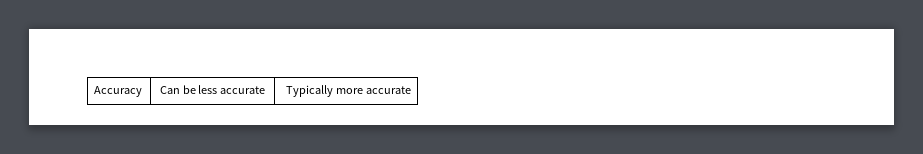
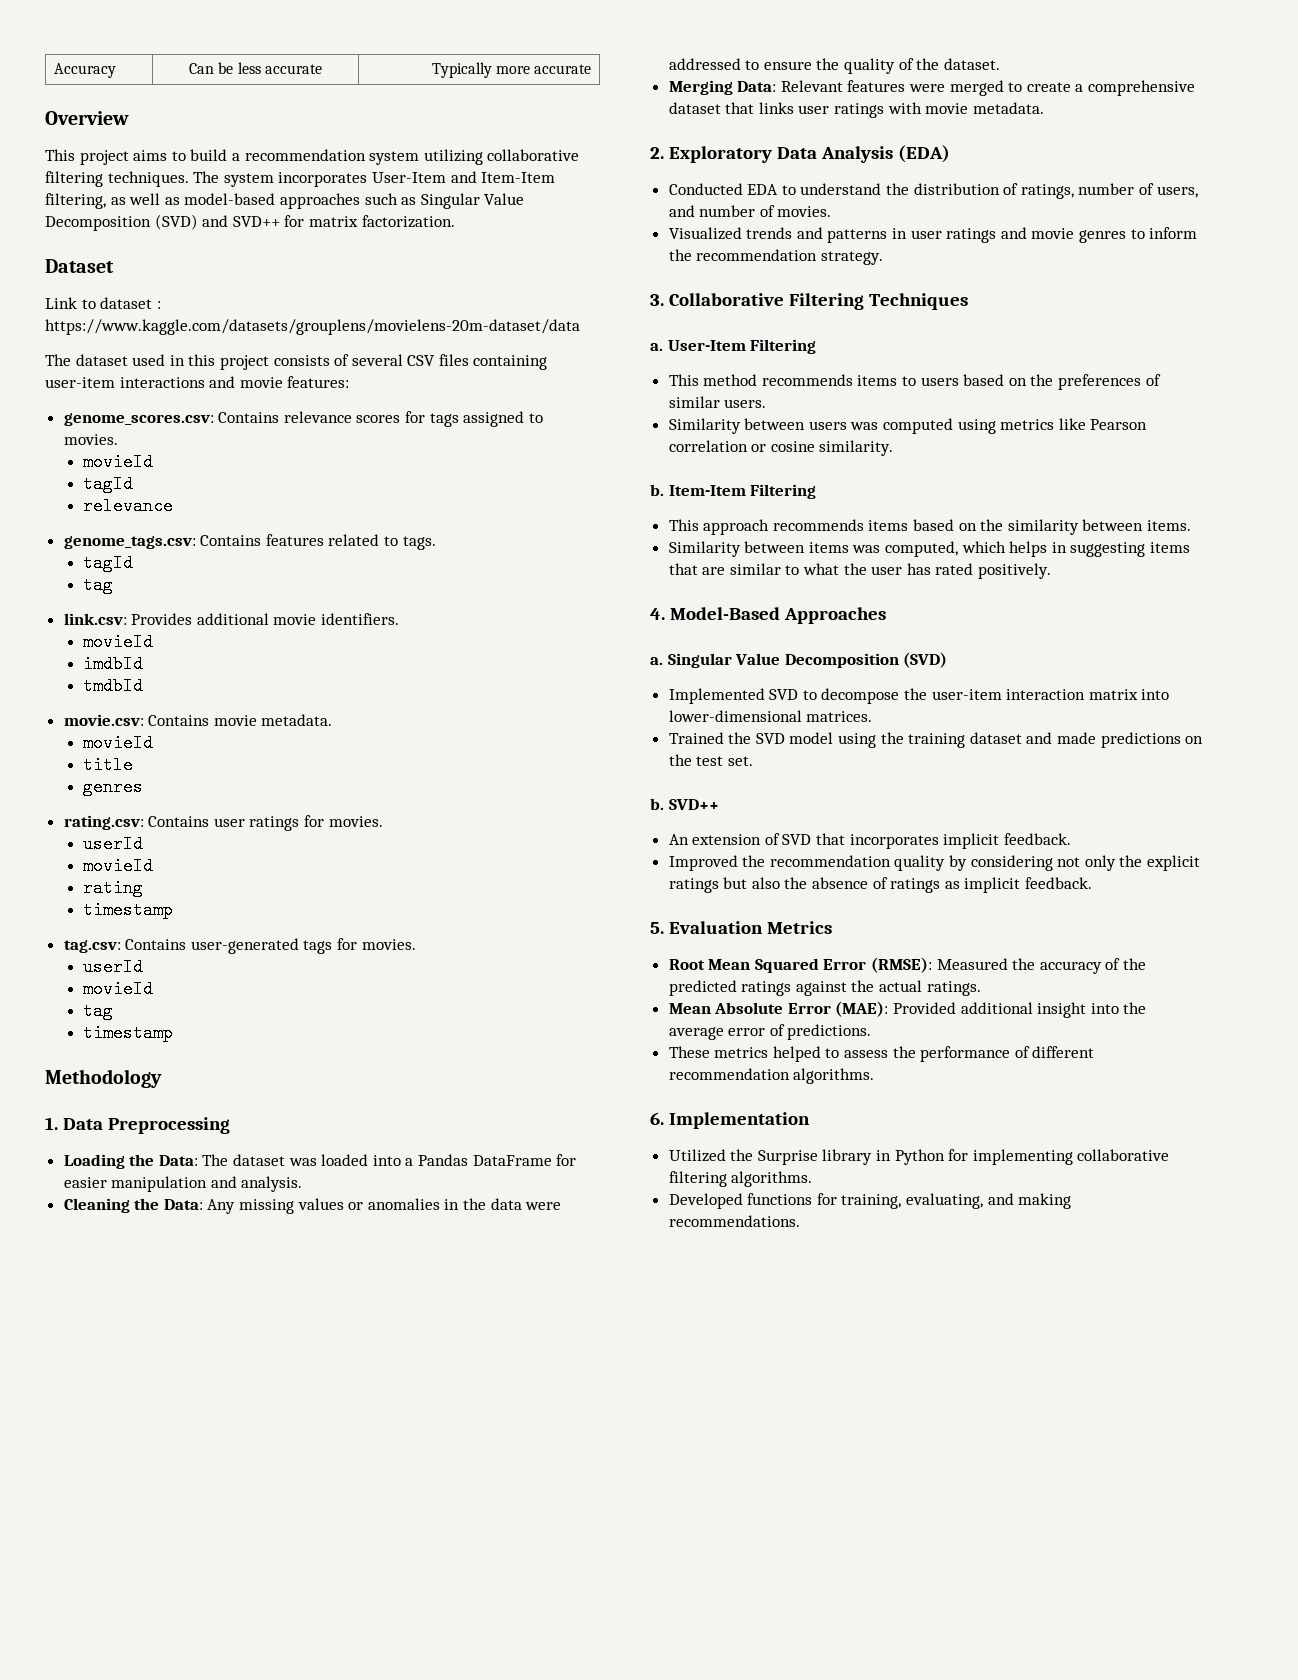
+ Overview
+ This project aims to build a recommendation system utilizing collaborative filtering techniques. The system incorporates User-Item and Item-Item filtering, as well as model-based approaches such as Singular Value Decomposition (SVD) and SVD++ for matrix factorization.
+ Dataset
+ Link to dataset : https://www.kaggle.com/datasets/grouplens/movielens-20m-dataset/data
+ The dataset used in this project consists of several CSV files containing user-item interactions and movie features:
+ genome_scores.csv: Contains relevance scores for tags assigned to movies.
+ movieId
+ tagId
+ relevance
+ genome_tags.csv: Contains features related to tags.
+ tagId
+ tag
+ link.csv: Provides additional movie identifiers.
+ movieId
+ imdbId
+ tmdbId
+ movie.csv: Contains movie metadata.
+ movieId
+ title
+ genres
+ rating.csv: Contains user ratings for movies.
+ userId
+ movieId
+ rating
+ timestamp
+ tag.csv: Contains user-generated tags for movies.
+ userId
+ movieId
+ tag
+ timestamp
+ Methodology
+ 1. Data Preprocessing
+ Loading the Data: The dataset was loaded into a Pandas DataFrame for easier manipulation and analysis.
+ Cleaning the Data: Any missing values or anomalies in the data were addressed to ensure the quality of the dataset.
+ Merging Data: Relevant features were merged to create a comprehensive dataset that links user ratings with movie metadata.
+ 2. Exploratory Data Analysis (EDA)
+ Conducted EDA to understand the distribution of ratings, number of users, and number of movies.
+ Visualized trends and patterns in user ratings and movie genres to inform the recommendation strategy.
+ 3. Collaborative Filtering Techniques
+ a. User-Item Filtering
+ This method recommends items to users based on the preferences of similar users.
+ Similarity between users was computed using metrics like Pearson correlation or cosine similarity.
+ b. Item-Item Filtering
+ This approach recommends items based on the similarity between items.
+ Similarity between items was computed, which helps in suggesting items that are similar to what the user has rated positively.
+ 4. Model-Based Approaches
+ a. Singular Value Decomposition (SVD)
+ Implemented SVD to decompose the user-item interaction matrix into lower-dimensional matrices.
+ Trained the SVD model using the training dataset and made predictions on the test set.
+ b. SVD++
+ An extension of SVD that incorporates implicit feedback.
+ Improved the recommendation quality by considering not only the explicit ratings but also the absence of ratings as implicit feedback.
+ 5. Evaluation Metrics
+ Root Mean Squared Error (RMSE): Measured the accuracy of the predicted ratings against the actual ratings.
+ Mean Absolute Error (MAE): Provided additional insight into the average error of predictions.
+ These metrics helped to assess the performance of different recommendation algorithms.
+ 6. Implementation
+ Utilized the Surprise library in Python for implementing collaborative filtering algorithms.
+ Developed functions for training, evaluating, and making recommendations.

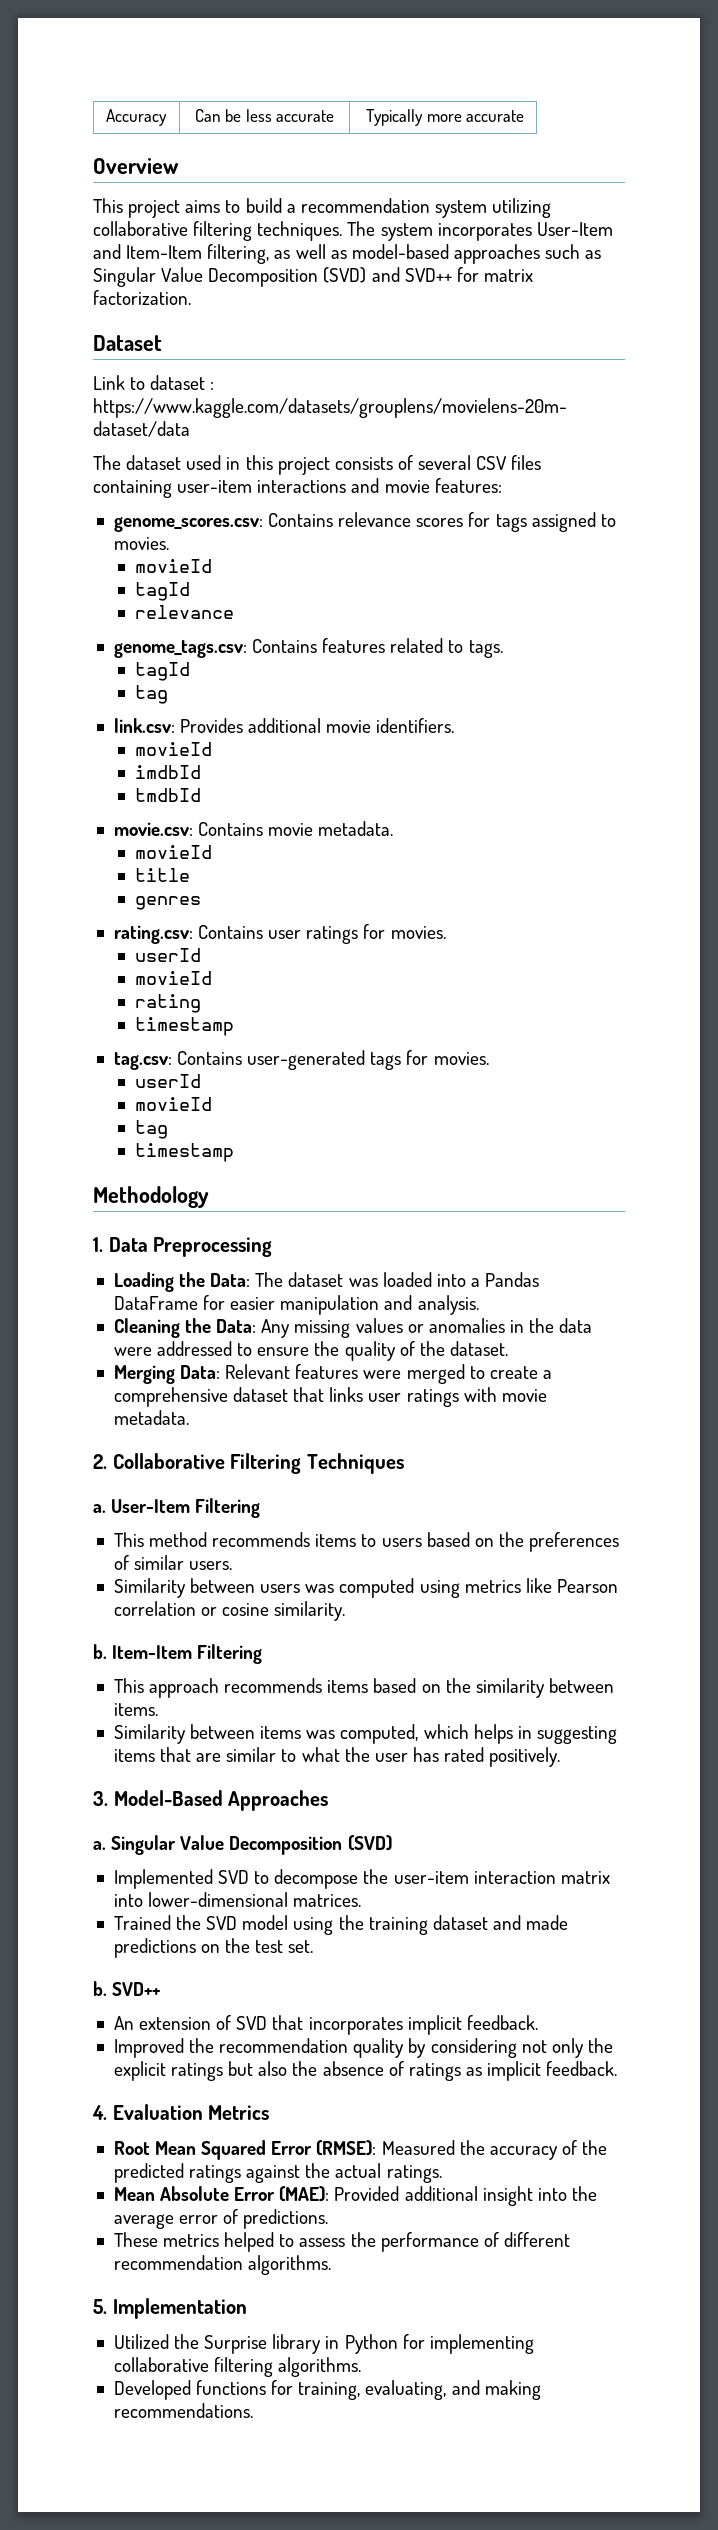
- 2. Exploratory Data Analysis (EDA)
- Conducted EDA to understand the distribution of ratings, number of users, and number of movies.
- Visualized trends and patterns in user ratings and movie genres to inform the recommendation strategy.
- 3. Collaborative Filtering Techniques
+ 2. Collaborative Filtering Techniques
- 4. Model-Based Approaches
+ 3. Model-Based Approaches
- 5. Evaluation Metrics
+ 4. Evaluation Metrics
- 6. Implementation
+ 5. Implementation

